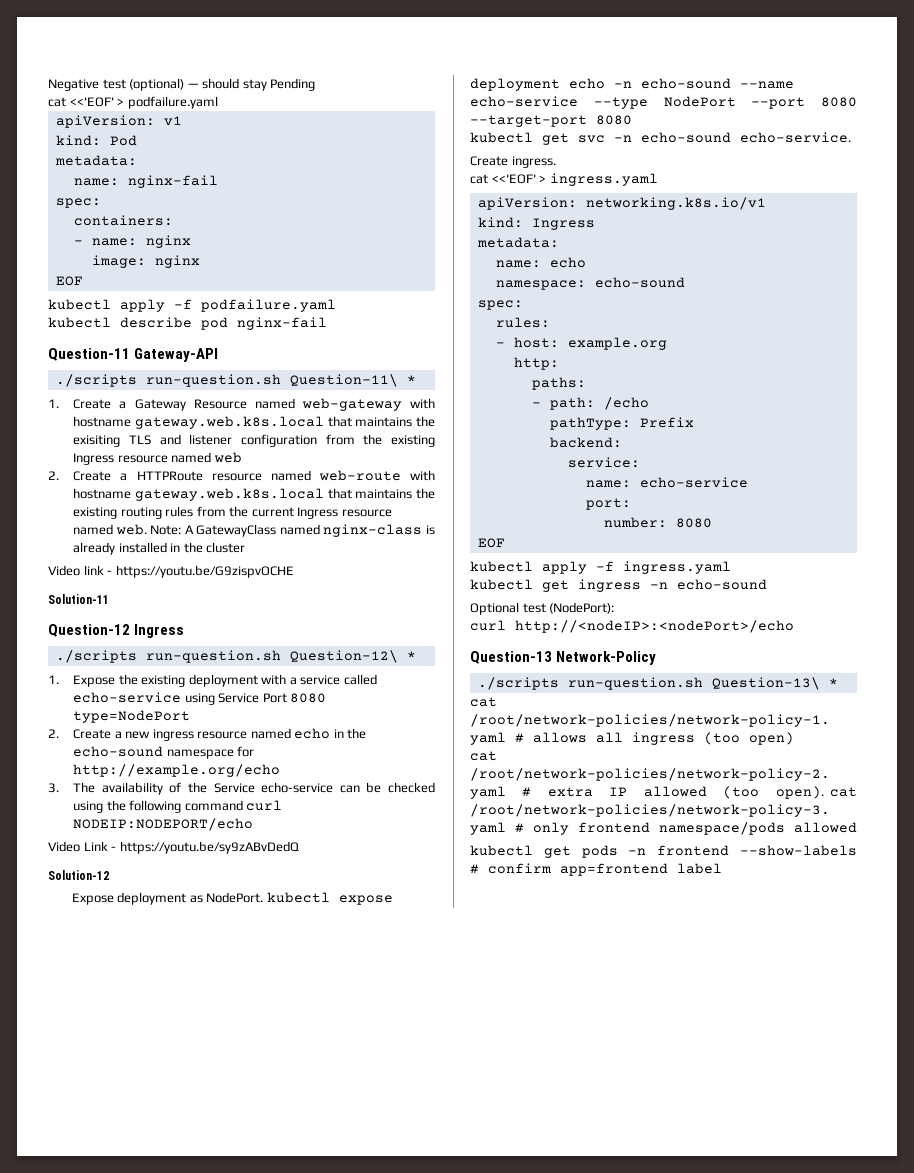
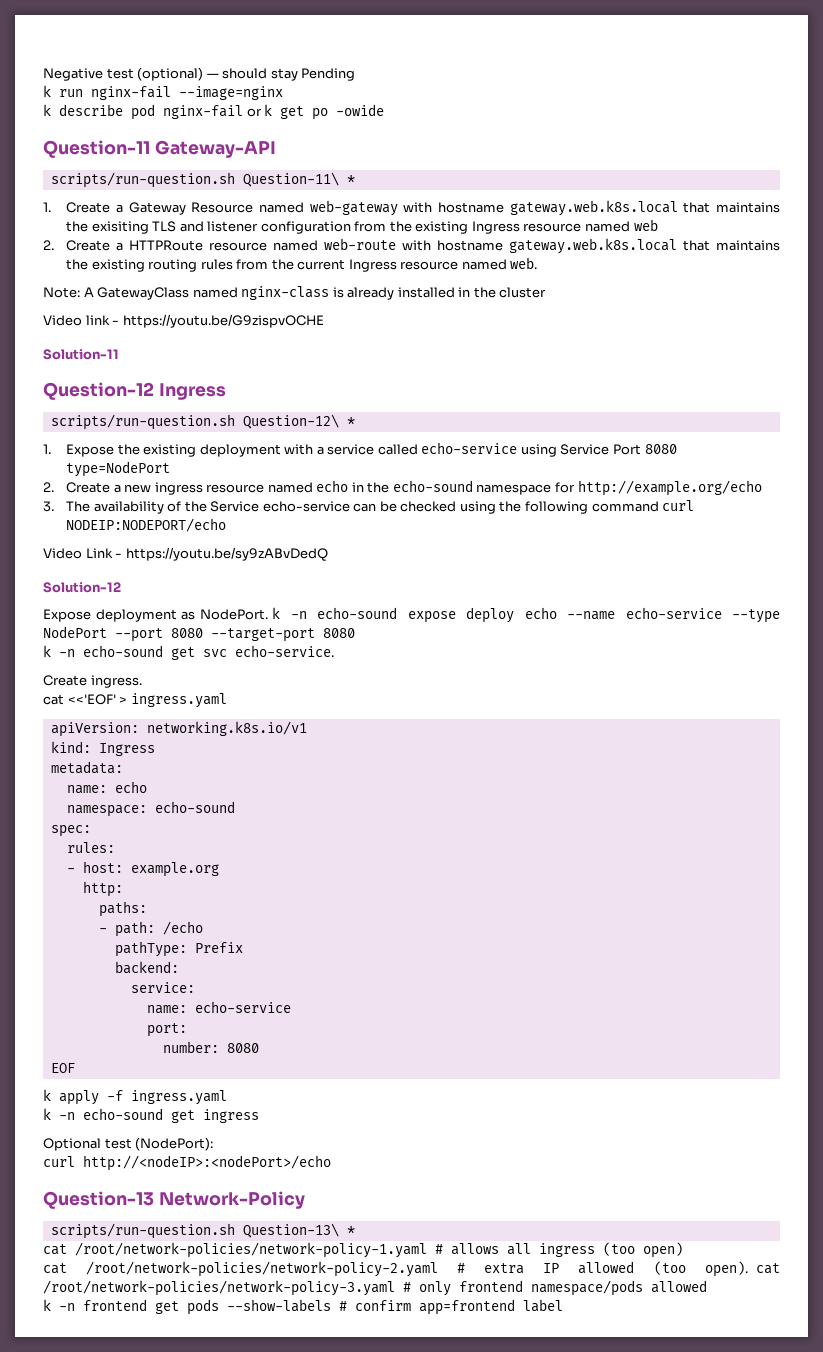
- cat <<'EOF' > podfailure.yaml
- apiVersion: v1
- kind: Pod
- metadata:
- name: nginx-fail
- spec:
- containers:
- - name: nginx
- image: nginx
- EOF
- kubectl apply -f podfailure.yaml
- kubectl describe pod nginx-fail
+ k run nginx-fail --image=nginx
+ k describe pod nginx-fail or k get po -owide
- ./scripts run-question.sh Question-11\ *
+ scripts/run-question.sh Question-11\ *
- 2. Create a HTTPRoute resource named web-route with hostname gateway.web.k8s.local that maintains the existing routing rules from the current Ingress resource named web. Note: A GatewayClass named nginx-class is already installed in the cluster
+ 2. Create a HTTPRoute resource named web-route with hostname gateway.web.k8s.local that maintains the existing routing rules from the current Ingress resource named web.
+ Note: A GatewayClass named nginx-class is already installed in the cluster
- ./scripts run-question.sh Question-12\ *
+ scripts/run-question.sh Question-12\ *
- Expose deployment as NodePort. kubectl expose deployment echo -n echo-sound --name echo-service --type NodePort --port 8080 --target-port 8080
+ Expose deployment as NodePort. k -n echo-sound expose deploy echo --name echo-service --type NodePort --port 8080 --target-port 8080
- kubectl get svc -n echo-sound echo-service.
+ k -n echo-sound get svc echo-service.
- kubectl apply -f ingress.yaml
+ k apply -f ingress.yaml
- kubectl get ingress -n echo-sound
+ k -n echo-sound get ingress
- ./scripts run-question.sh Question-13\ *
+ scripts/run-question.sh Question-13\ *
- kubectl get pods -n frontend --show-labels # confirm app=frontend label
+ k -n frontend get pods --show-labels # confirm app=frontend label

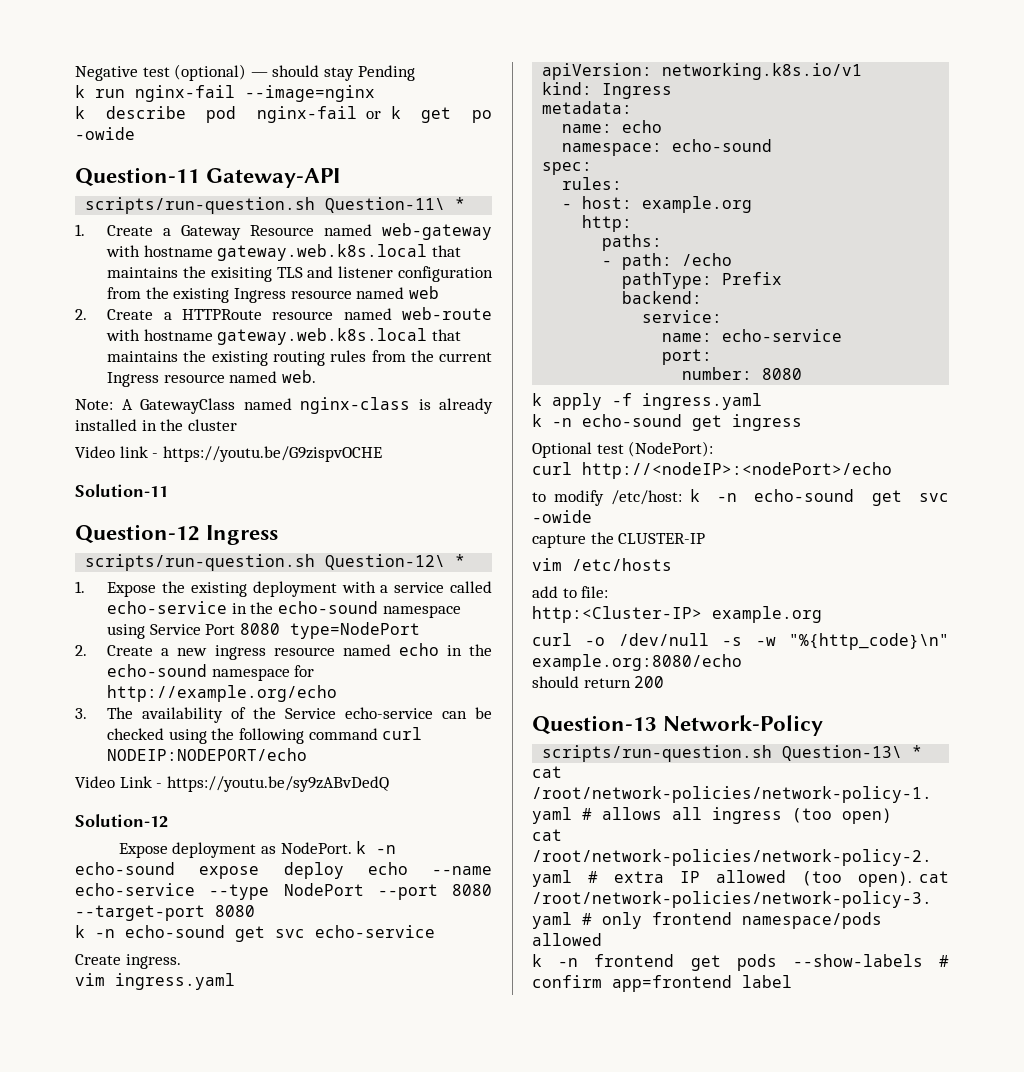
- 1. Expose the existing deployment with a service called echo-service using Service Port 8080 type=NodePort
+ 1. Expose the existing deployment with a service called echo-service in the echo-sound namespace using Service Port 8080 type=NodePort
- k -n echo-sound get svc echo-service.
+ k -n echo-sound get svc echo-service
- cat <<'EOF' > ingress.yaml
+ vim ingress.yaml
- EOF
+ to modify /etc/host: k -n echo-sound get svc -owide
+ capture the CLUSTER-IP
+ vim /etc/hosts
+ add to file:
+ http:<Cluster-IP> example.org
+ curl -o /dev/null -s -w "%{http_code}\n" example.org:8080/echo
+ should return 200

